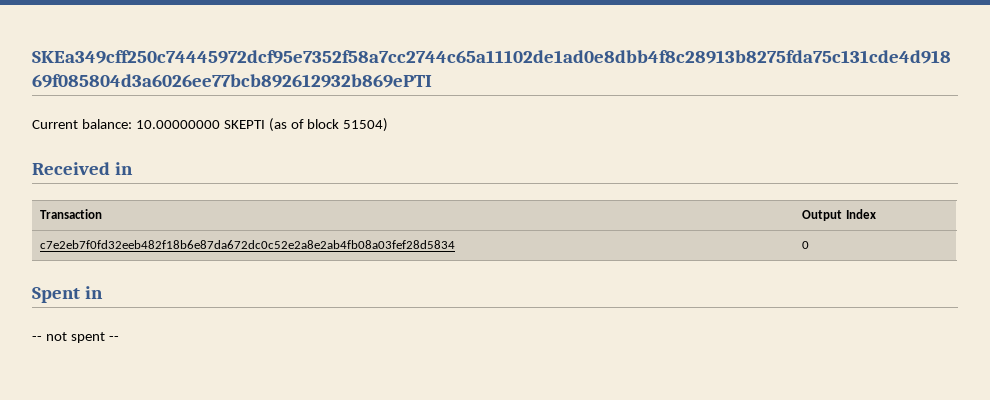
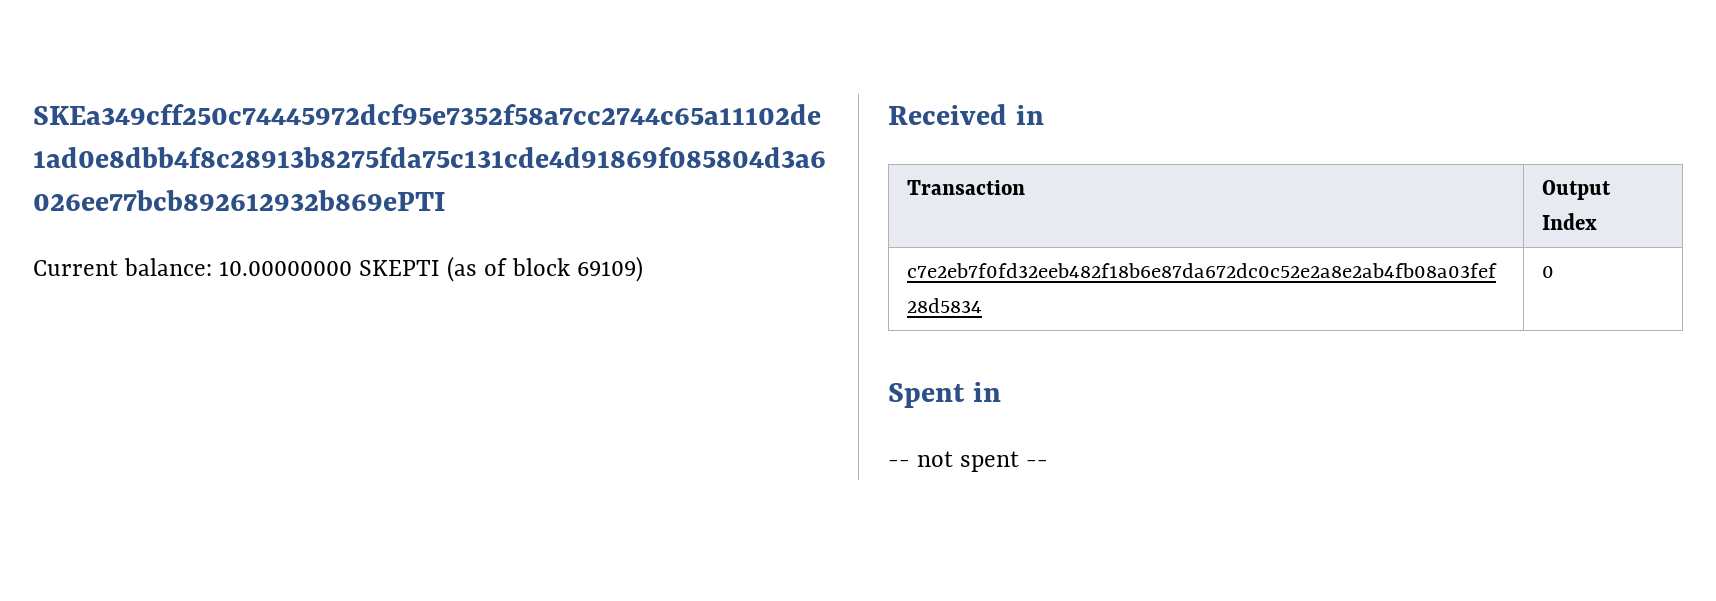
- Current balance: 10.00000000 SKEPTI (as of block 51504)
+ Current balance: 10.00000000 SKEPTI (as of block 69109)

